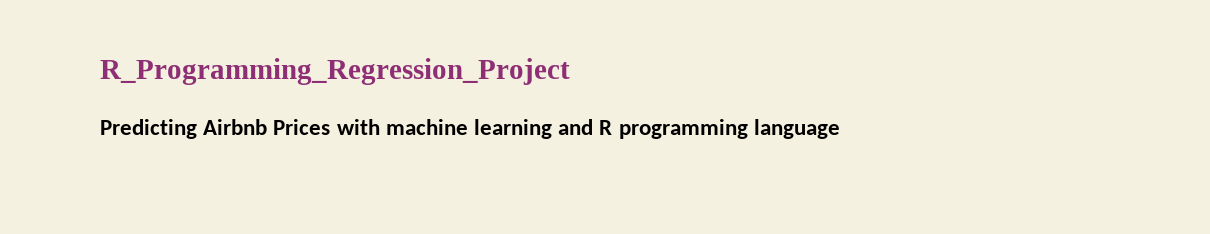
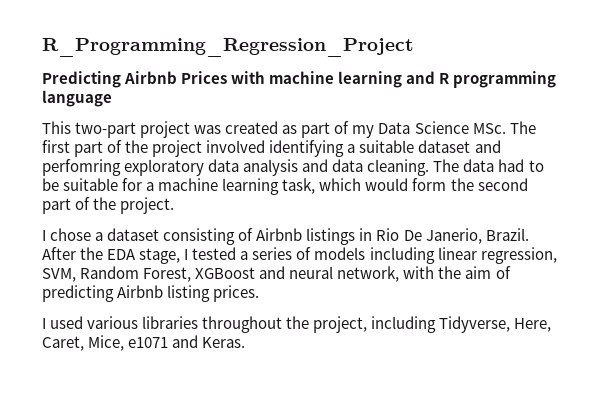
+ This two-part project was created as part of my Data Science MSc. The first part of the project involved identifying a suitable dataset and perfomring exploratory data analysis and data cleaning. The data had to be suitable for a machine learning task, which would form the second part of the project.
+ I chose a dataset consisting of Airbnb listings in Rio De Janerio, Brazil. After the EDA stage, I tested a series of models including linear regression, SVM, Random Forest, XGBoost and neural network, with the aim of predicting Airbnb listing prices.
+ I used various libraries throughout the project, including Tidyverse, Here, Caret, Mice, e1071 and Keras.

